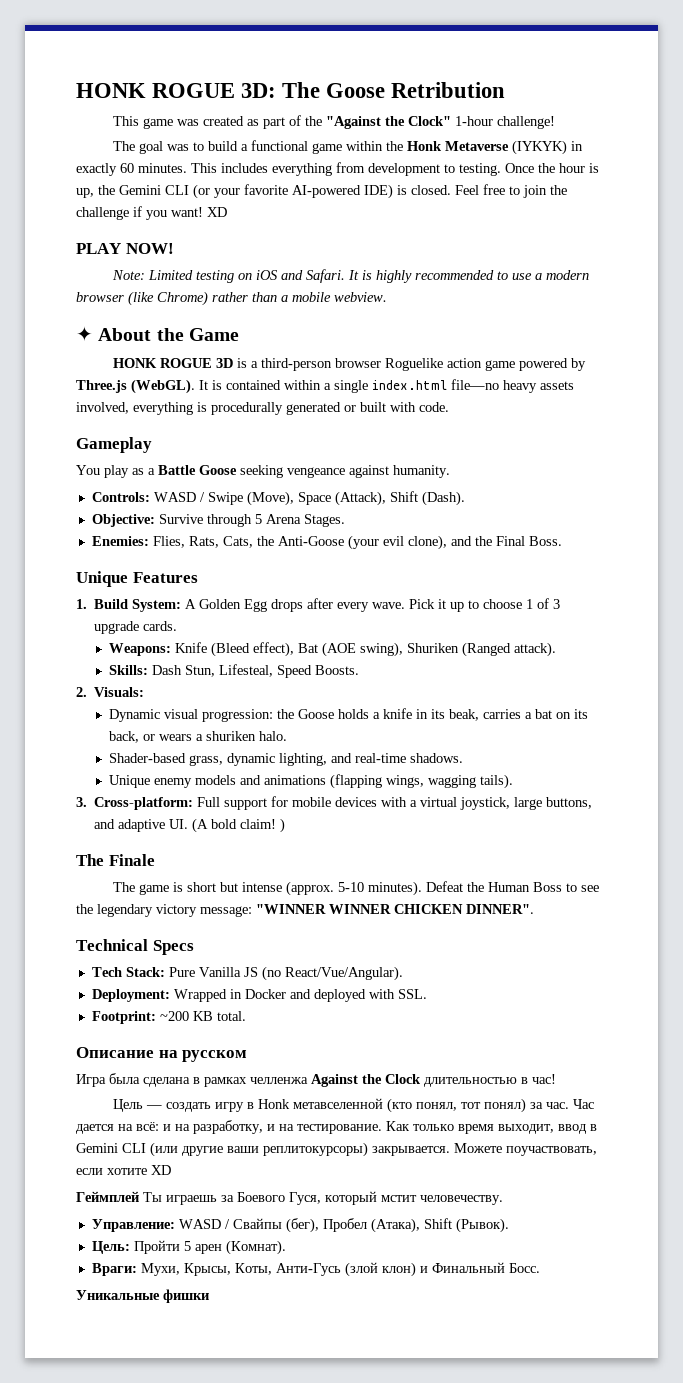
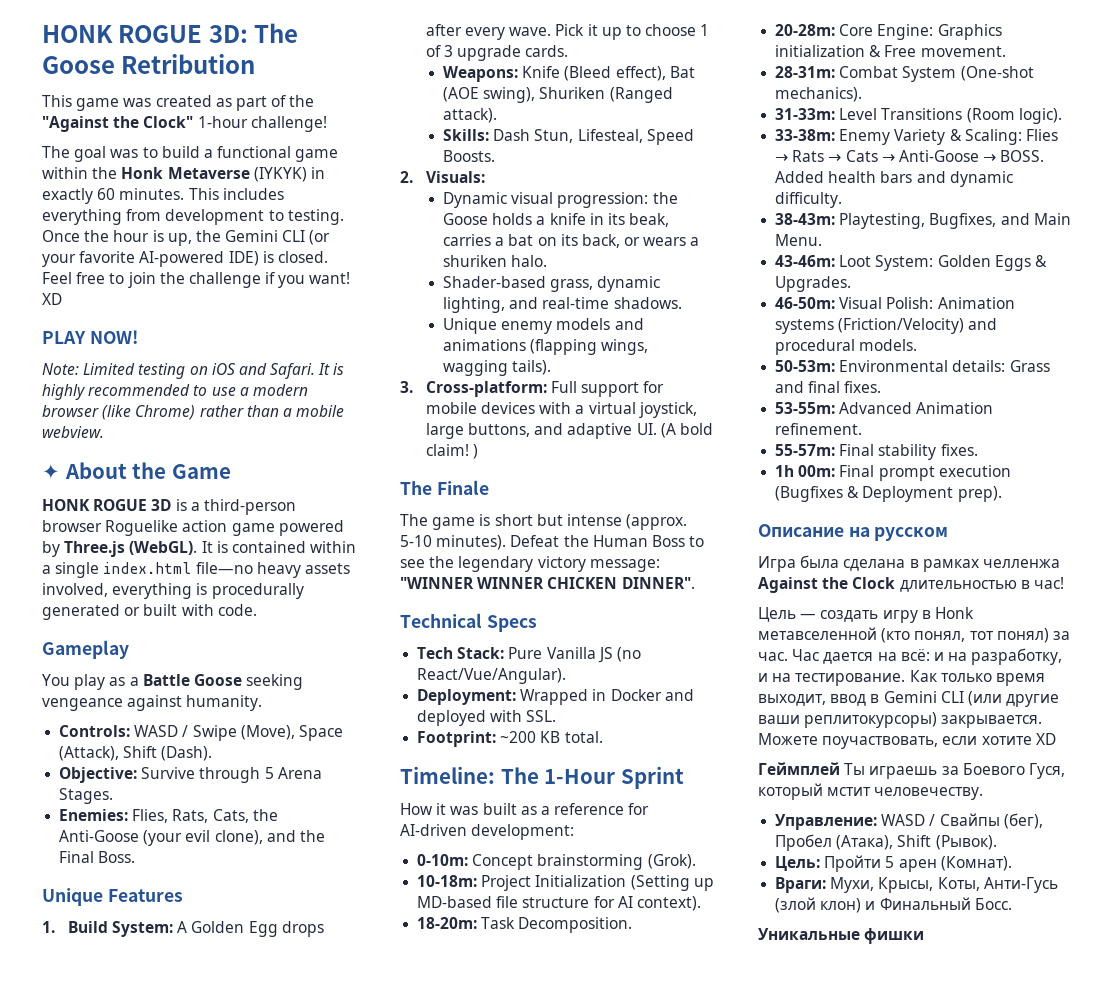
+ Timeline: The 1-Hour Sprint
+ How it was built as a reference for AI-driven development:
+ 0-10m: Concept brainstorming (Grok).
+ 10-18m: Project Initialization (Setting up MD-based file structure for AI context).
+ 18-20m: Task Decomposition.
+ 20-28m: Core Engine: Graphics initialization & Free movement.
+ 28-31m: Combat System (One-shot mechanics).
+ 31-33m: Level Transitions (Room logic).
+ 33-38m: Enemy Variety & Scaling: Flies → Rats → Cats → Anti-Goose → BOSS. Added health bars and dynamic difficulty.
+ 38-43m: Playtesting, Bugfixes, and Main Menu.
+ 43-46m: Loot System: Golden Eggs & Upgrades.
+ 46-50m: Visual Polish: Animation systems (Friction/Velocity) and procedural models.
+ 50-53m: Environmental details: Grass and final fixes.
+ 53-55m: Advanced Animation refinement.
+ 55-57m: Final stability fixes.
+ 1h 00m: Final prompt execution (Bugfixes & Deployment prep).

